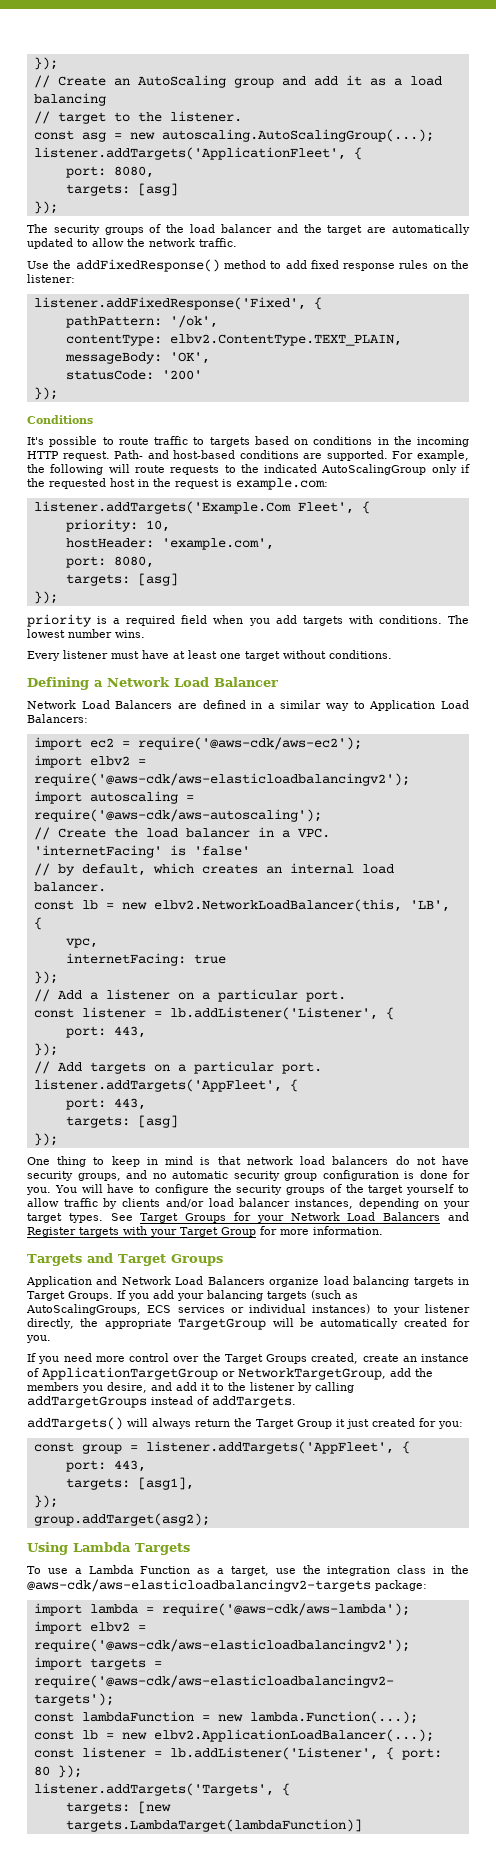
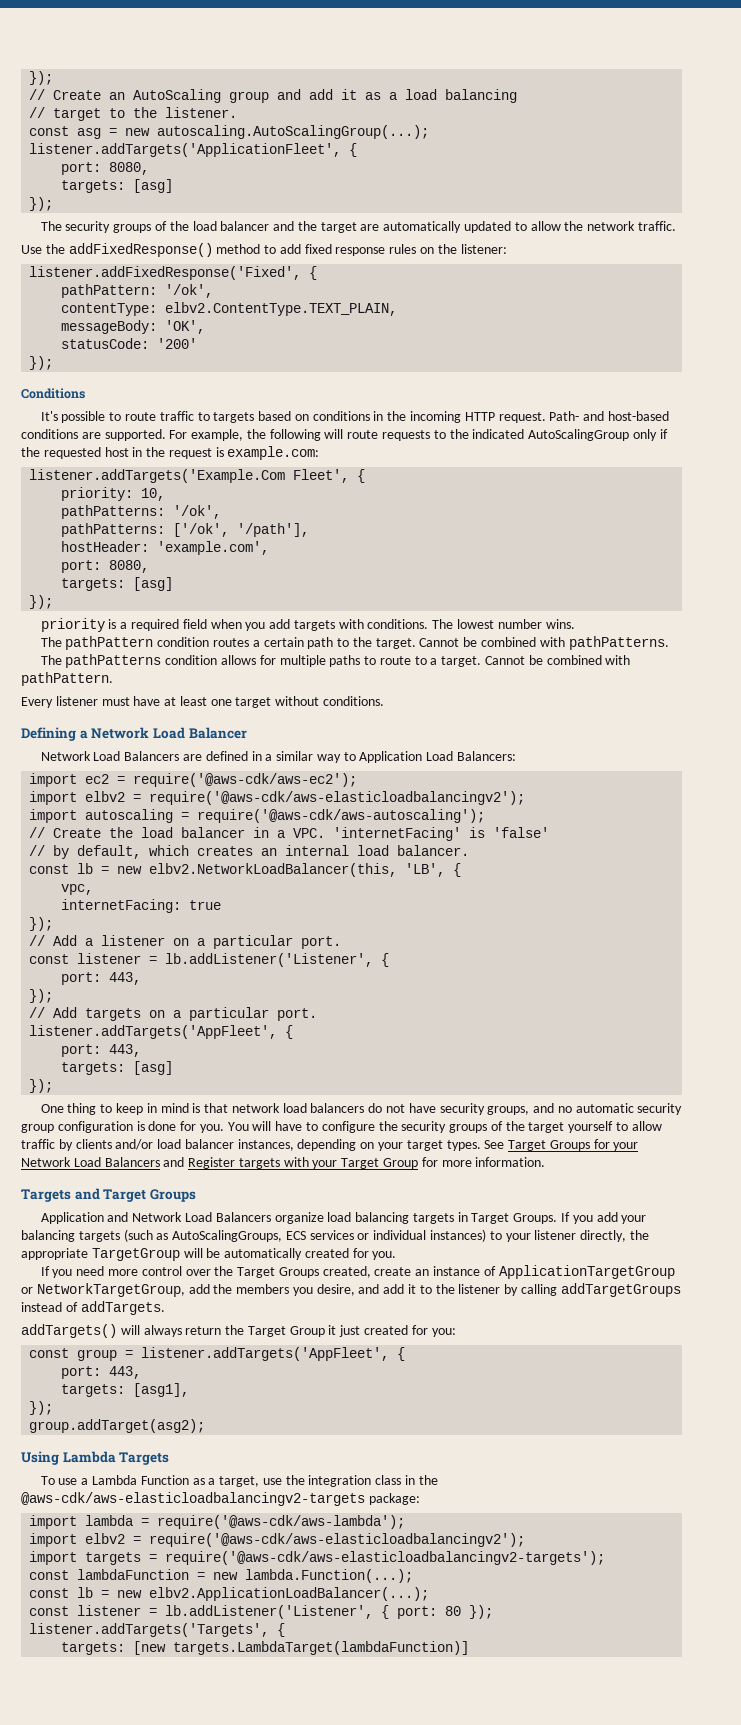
+ pathPatterns: '/ok',
+ pathPatterns: ['/ok', '/path'],
+ The pathPattern condition routes a certain path to the target. Cannot be combined with pathPatterns.
+ The pathPatterns condition allows for multiple paths to route to a target. Cannot be combined with pathPattern.

